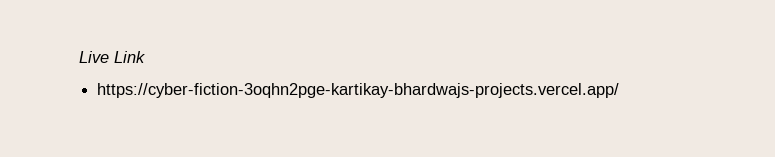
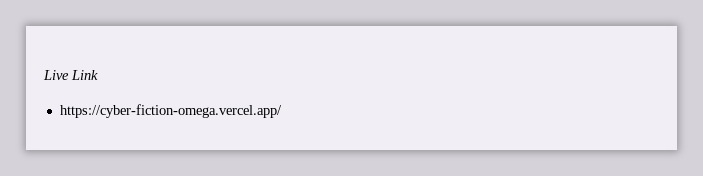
- https://cyber-fiction-3oqhn2pge-kartikay-bhardwajs-projects.vercel.app/
+ https://cyber-fiction-omega.vercel.app/

